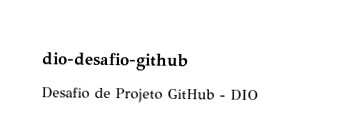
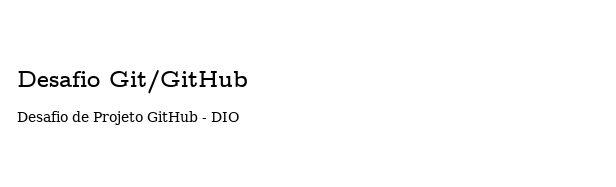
- dio-desafio-github
+ Desafio Git/GitHub

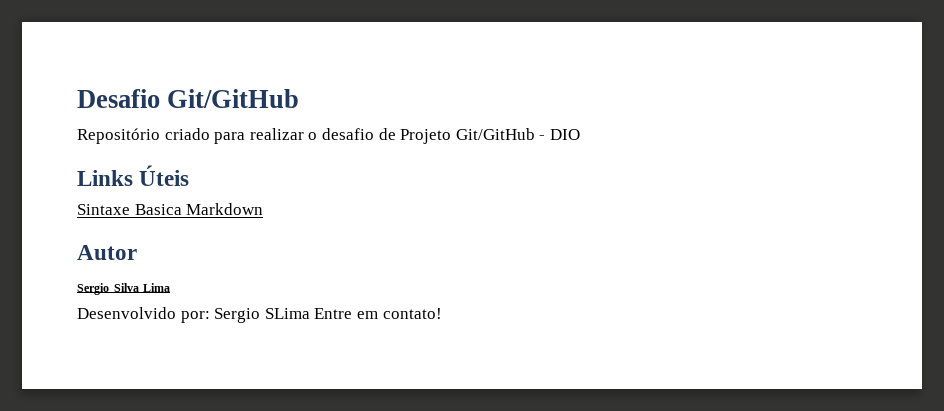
- Desafio de Projeto GitHub - DIO
+ Repositório criado para realizar o desafio de Projeto Git/GitHub - DIO
+ Links Úteis
+ Sintaxe Basica Markdown
+ Autor
+ Sergio Silva Lima
+ Desenvolvido por: Sergio SLima Entre em contato!

